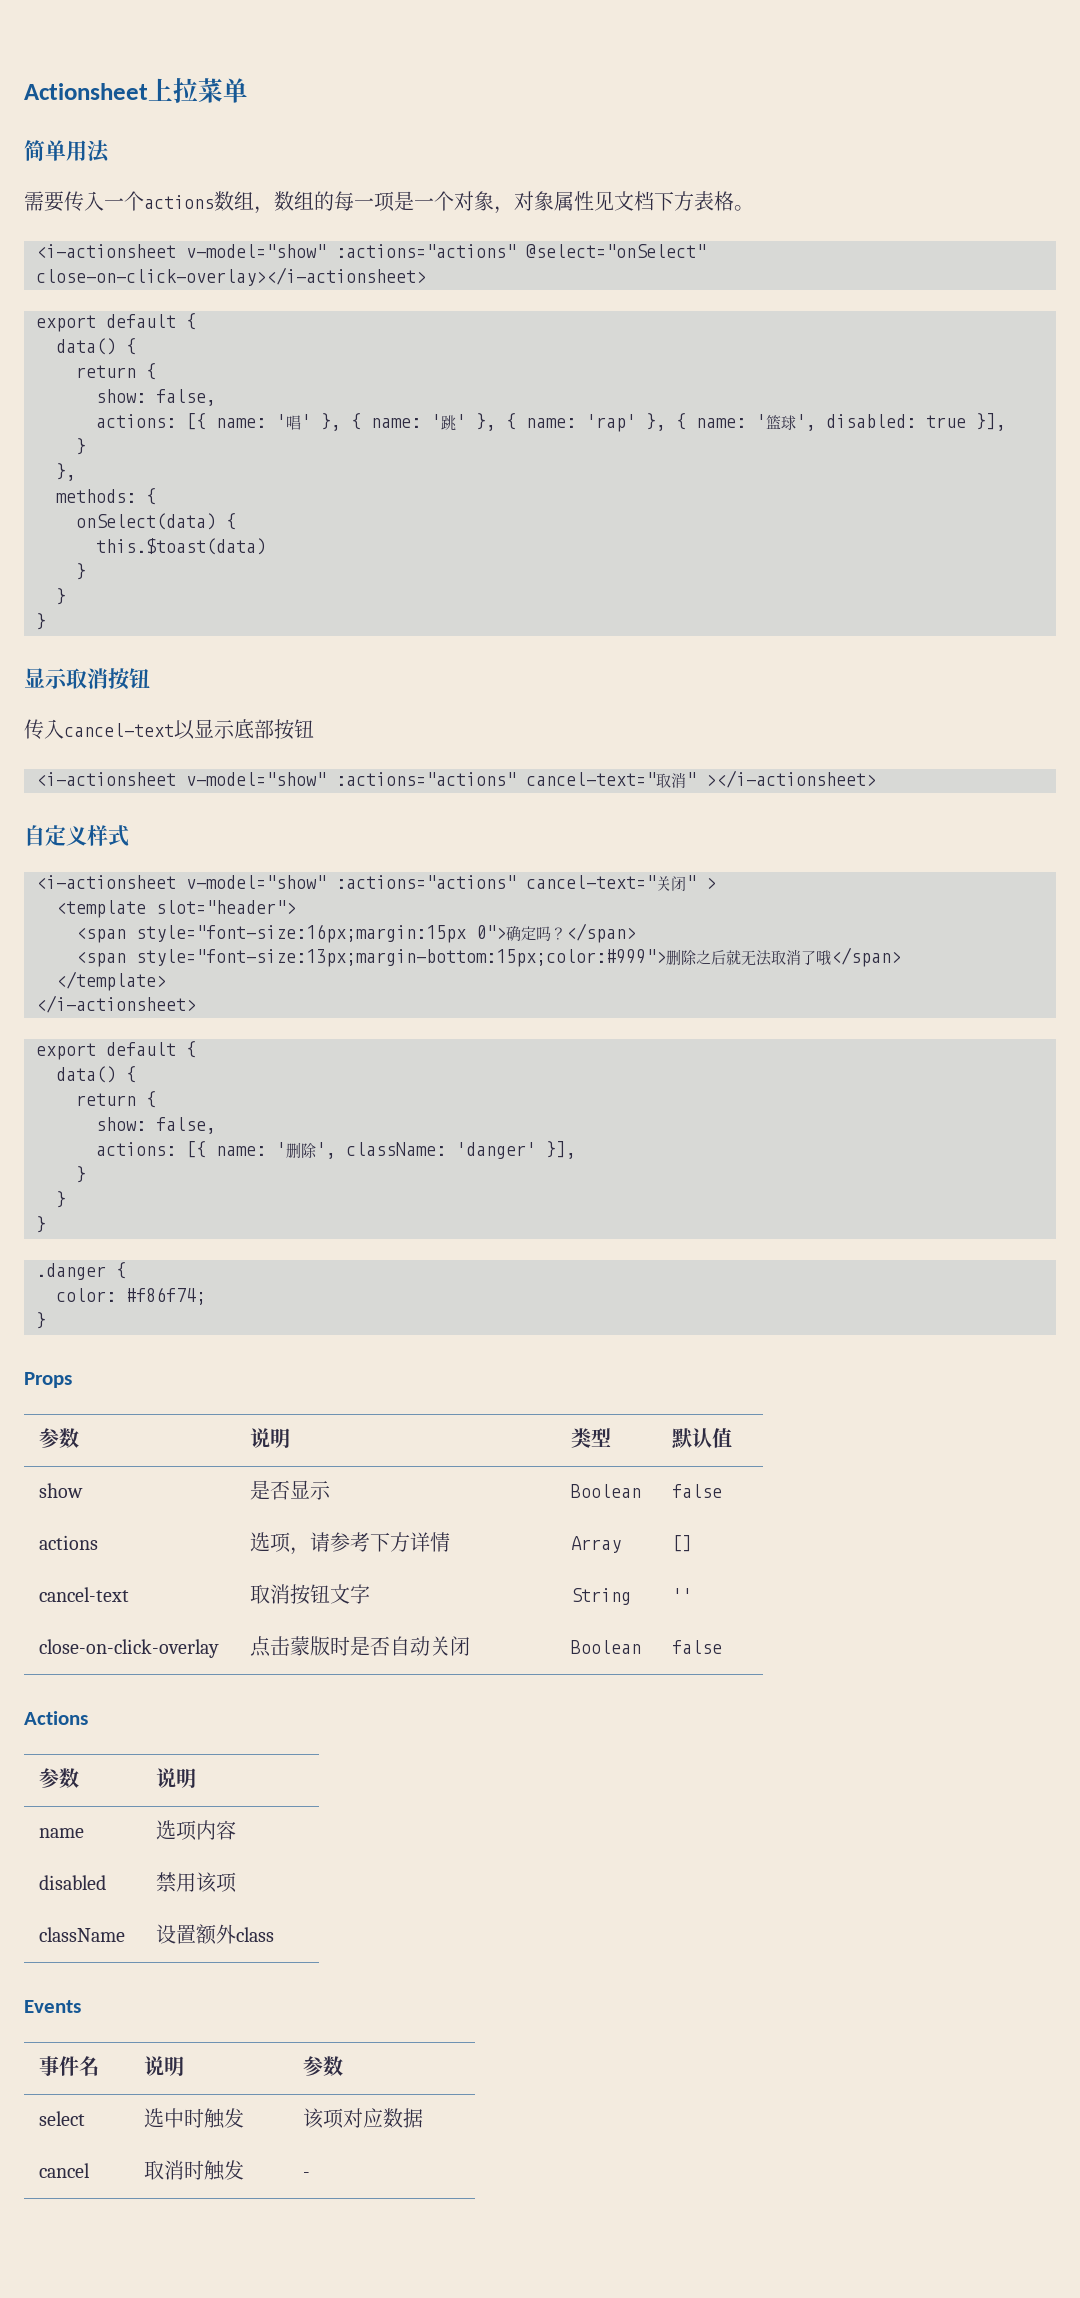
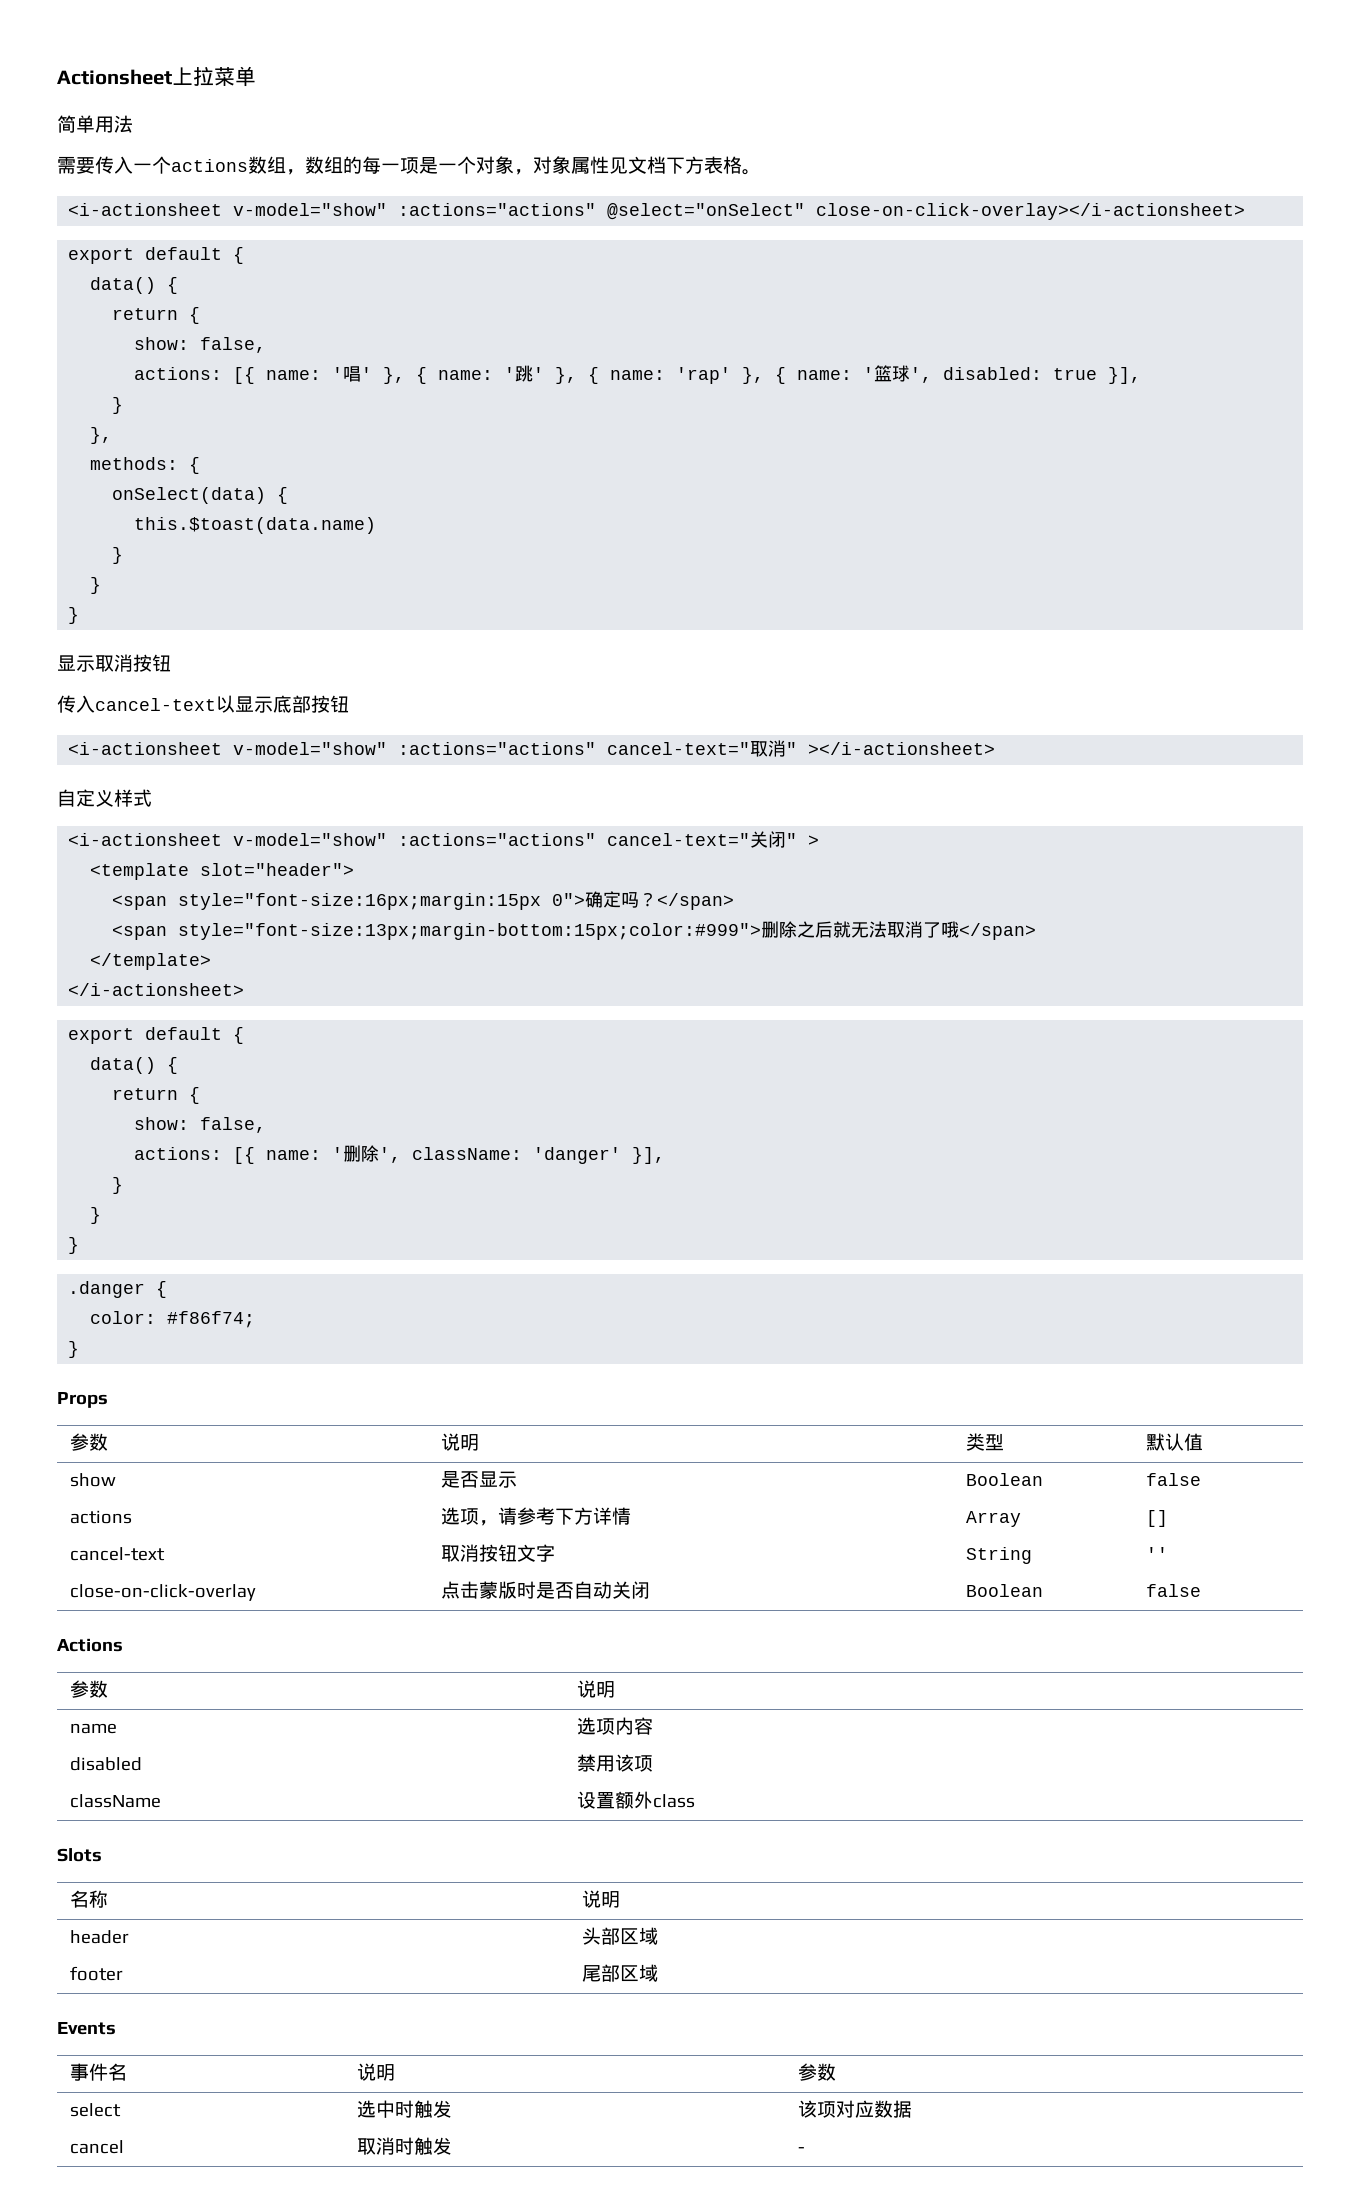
- this.$toast(data)
+ this.$toast(data.name)
+ Slots
+ 名称 | 说明
+ header | 头部区域
+ footer | 尾部区域

